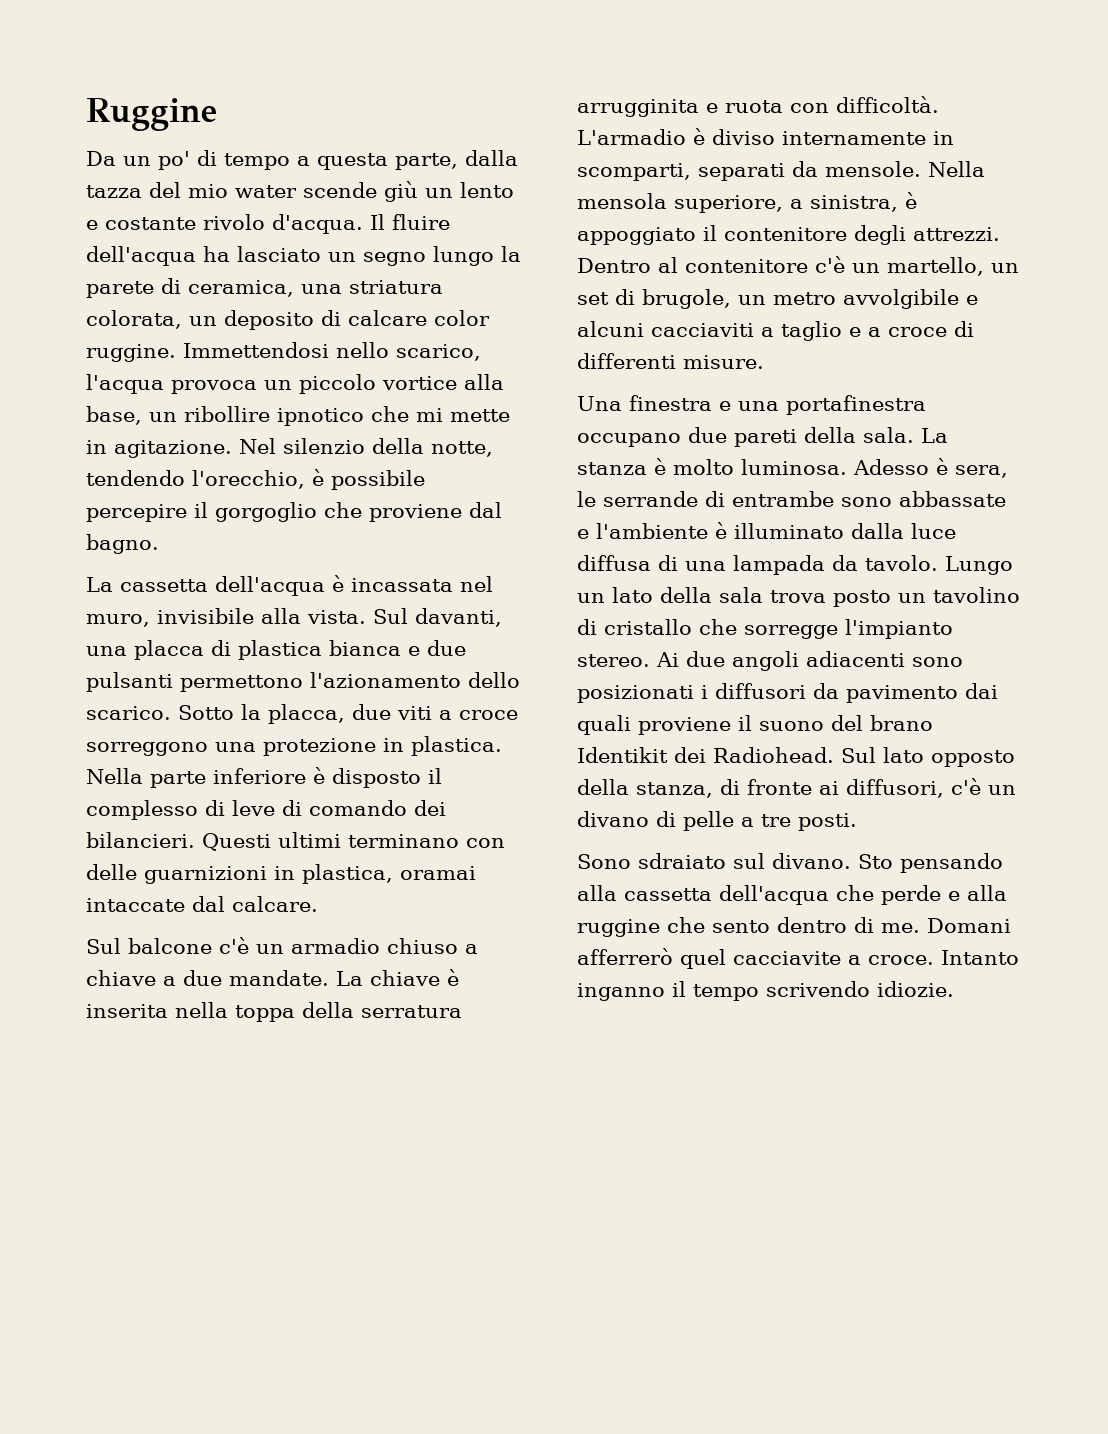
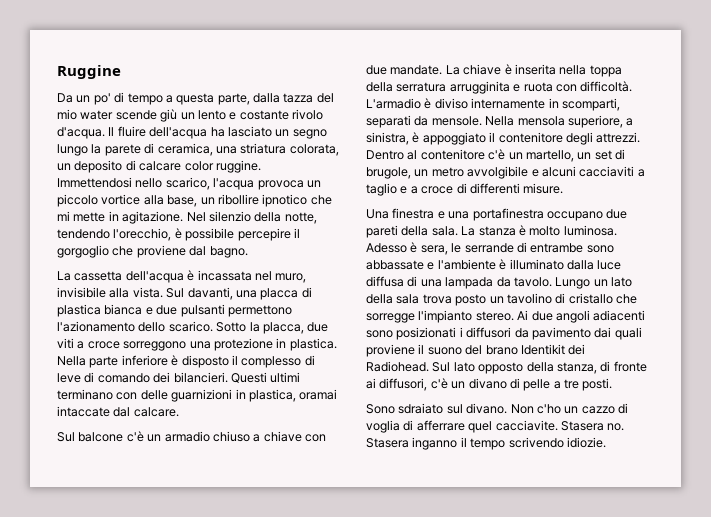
- Sul balcone c'è un armadio chiuso a chiave a due mandate.
+ Sul balcone c'è un armadio chiuso a chiave con due mandate.
- Sto pensando alla cassetta dell'acqua che perde e alla ruggine che sento dentro di me. Domani afferrerò quel cacciavite a croce. Intanto inganno il tempo scrivendo idiozie.
+ Non c'ho un cazzo di voglia di afferrare quel cacciavite. Stasera no. Stasera inganno il tempo scrivendo idiozie.

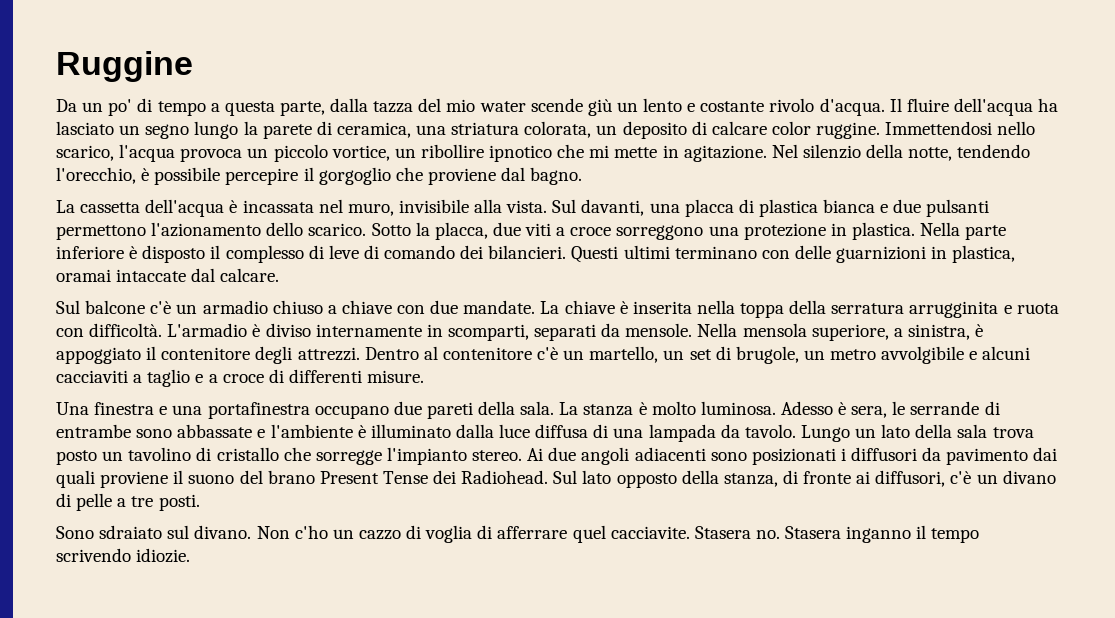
- Immettendosi nello scarico, l'acqua provoca un piccolo vortice alla base, un ribollire ipnotico che mi mette in agitazione.
+ Immettendosi nello scarico, l'acqua provoca un piccolo vortice, un ribollire ipnotico che mi mette in agitazione.
- Ai due angoli adiacenti sono posizionati i diffusori da pavimento dai quali proviene il suono del brano Identikit dei Radiohead.
+ Ai due angoli adiacenti sono posizionati i diffusori da pavimento dai quali proviene il suono del brano Present Tense dei Radiohead.

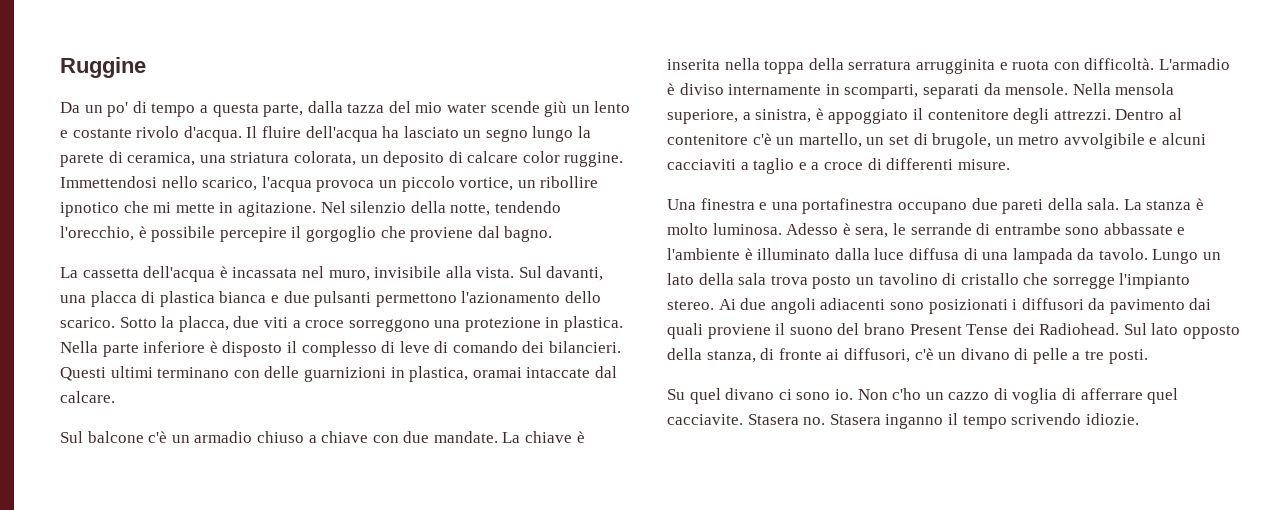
- Sono sdraiato sul divano.
+ Su quel divano ci sono io.

